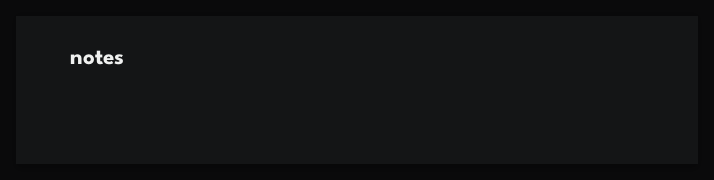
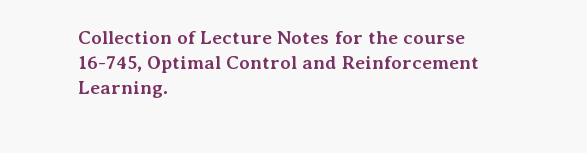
- notes
+ Collection of Lecture Notes for the course 16-745, Optimal Control and Reinforcement Learning.

